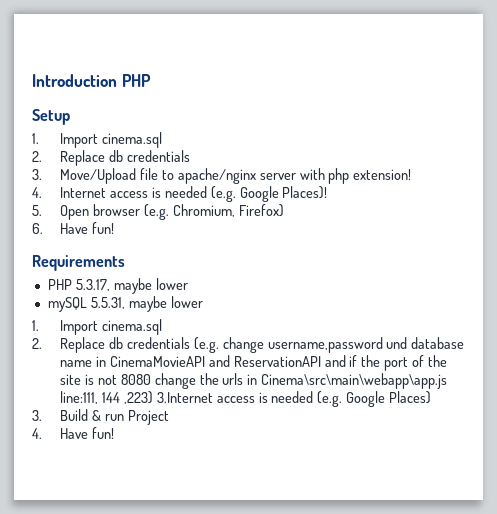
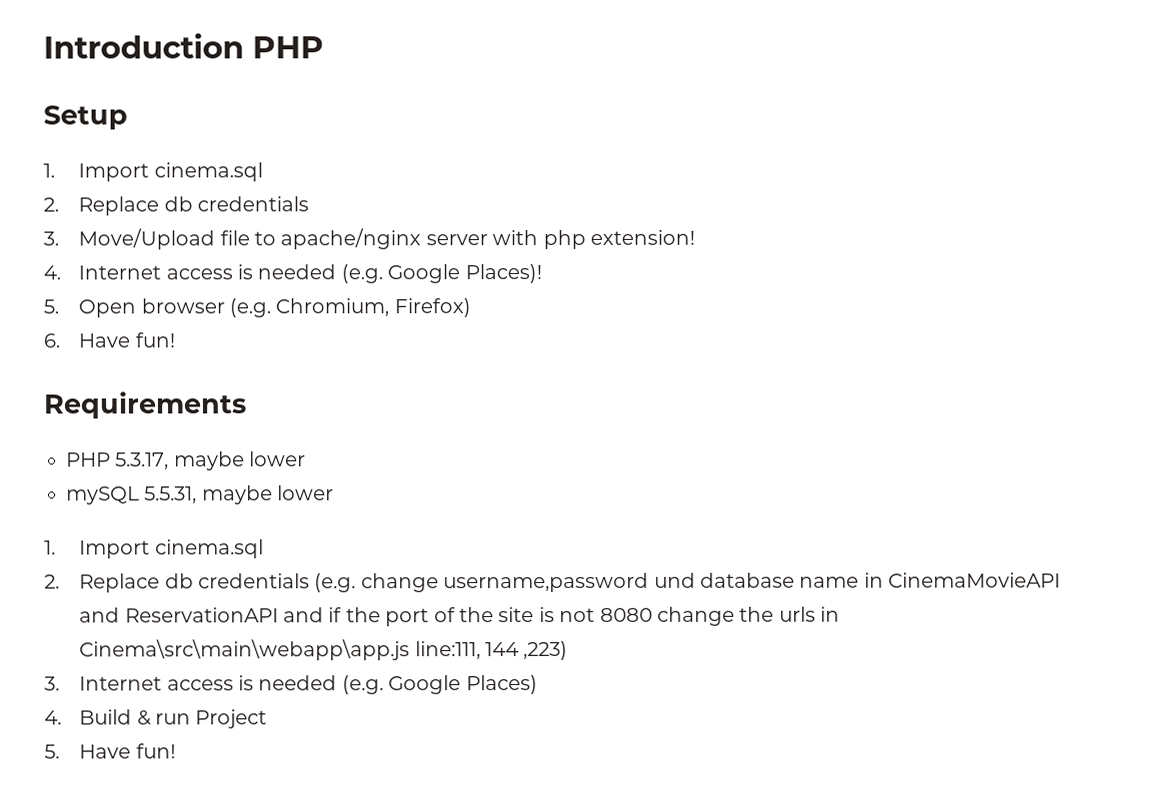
- 2. Replace db credentials (e.g. change username,password und database name in CinemaMovieAPI and ReservationAPI and if the port of the site is not 8080 change the urls in Cinema\src\main\webapp\app.js line:111, 144 ,223) 3.Internet access is needed (e.g. Google Places)
+ 2. Replace db credentials (e.g. change username,password und database name in CinemaMovieAPI and ReservationAPI and if the port of the site is not 8080 change the urls in Cinema\src\main\webapp\app.js line:111, 144 ,223)
+ 3. Internet access is needed (e.g. Google Places)
- 3. Build & run Project
+ 4. Build & run Project
- 4. Have fun!
+ 5. Have fun!

